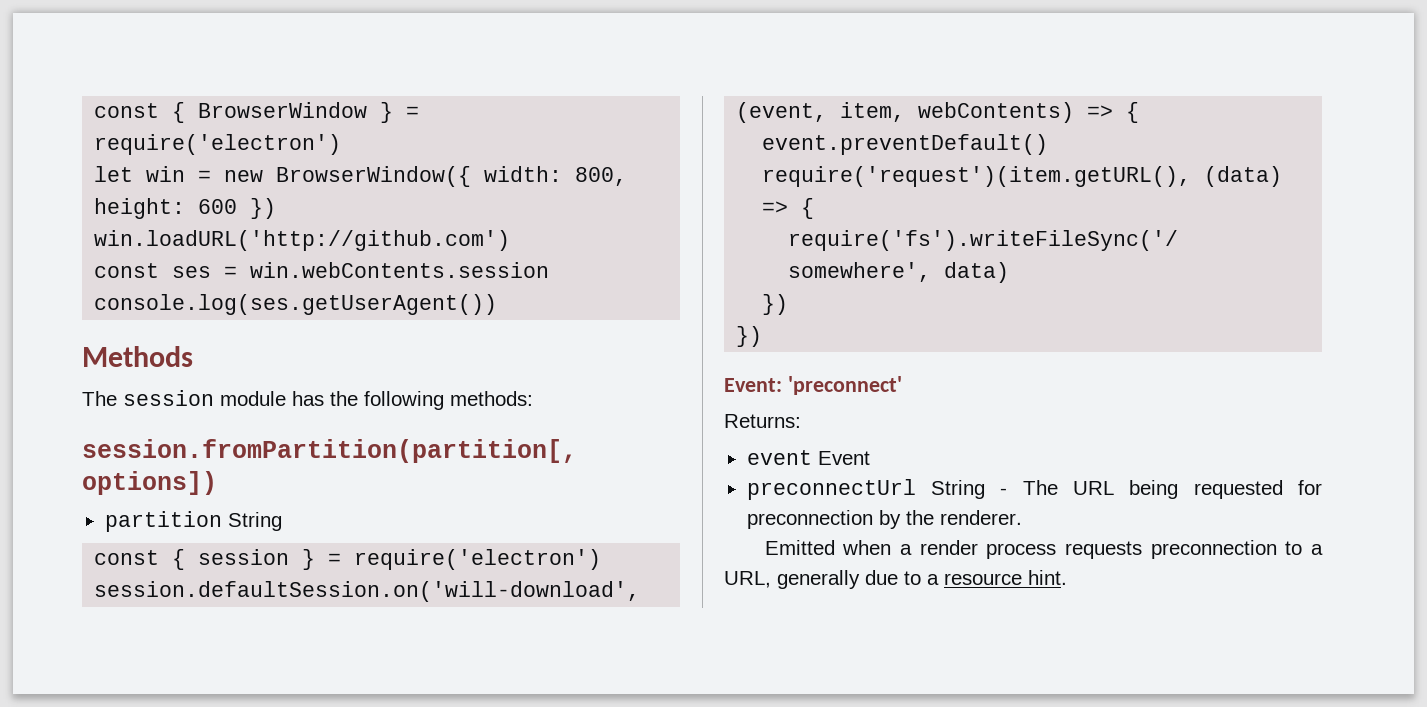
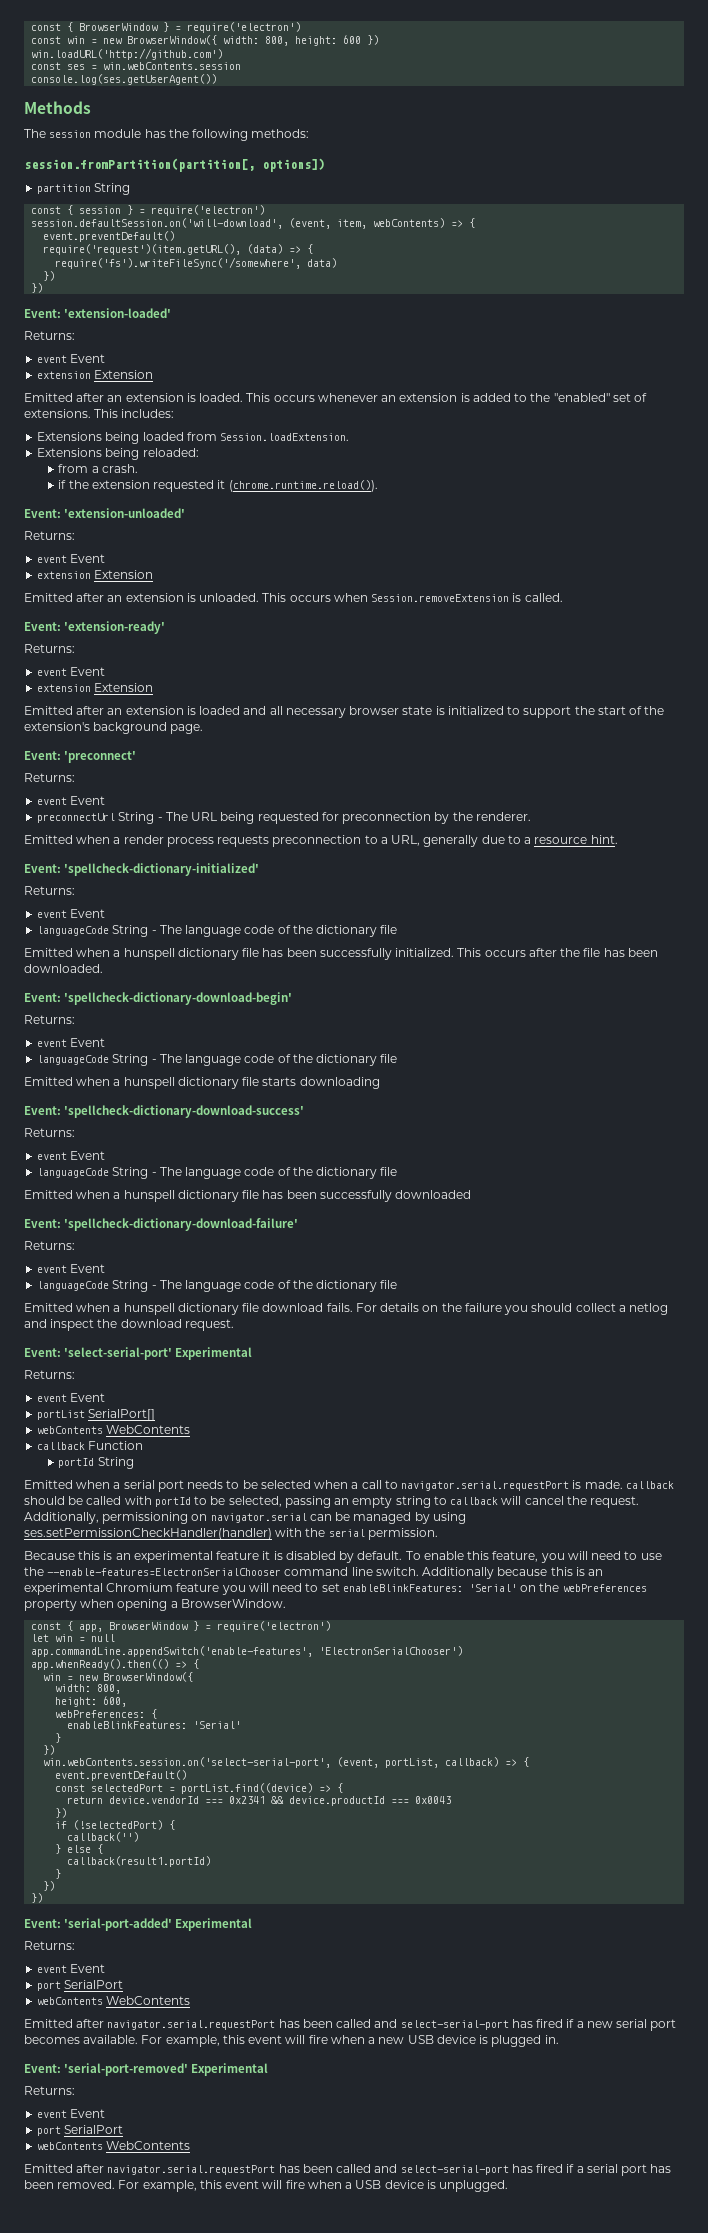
- let win = new BrowserWindow({ width: 800, height: 600 })
+ const win = new BrowserWindow({ width: 800, height: 600 })
+ Event: 'extension-loaded'
+ Returns:
+ event Event
+ extension Extension
+ Emitted after an extension is loaded. This occurs whenever an extension is added to the "enabled" set of extensions. This includes:
+ Extensions being loaded from Session.loadExtension.
+ Extensions being reloaded:
+ from a crash.
+ if the extension requested it (chrome.runtime.reload()).
+ Event: 'extension-unloaded'
+ Returns:
+ event Event
+ extension Extension
+ Emitted after an extension is unloaded. This occurs when Session.removeExtension is called.
+ Event: 'extension-ready'
+ Returns:
+ event Event
+ extension Extension
+ Emitted after an extension is loaded and all necessary browser state is initialized to support the start of the extension's background page.
+ Event: 'spellcheck-dictionary-initialized'
+ Returns:
+ event Event
+ languageCode String - The language code of the dictionary file
+ Emitted when a hunspell dictionary file has been successfully initialized. This occurs after the file has been downloaded.
+ Event: 'spellcheck-dictionary-download-begin'
+ Returns:
+ event Event
+ languageCode String - The language code of the dictionary file
+ Emitted when a hunspell dictionary file starts downloading
+ Event: 'spellcheck-dictionary-download-success'
+ Returns:
+ event Event
+ languageCode String - The language code of the dictionary file
+ Emitted when a hunspell dictionary file has been successfully downloaded
+ Event: 'spellcheck-dictionary-download-failure'
+ Returns:
+ event Event
+ languageCode String - The language code of the dictionary file
+ Emitted when a hunspell dictionary file download fails. For details on the failure you should collect a netlog and inspect the download request.
+ Event: 'select-serial-port' Experimental
+ Returns:
+ event Event
+ portList SerialPort[]
+ webContents WebContents
+ callback Function
+ portId String
+ Emitted when a serial port needs to be selected when a call to navigator.serial.requestPort is made. callback should be called with portId to be selected, passing an empty string to callback will cancel the request. Additionally, permissioning on navigator.serial can be managed by using ses.setPermissionCheckHandler(handler) with the serial permission.
+ Because this is an experimental feature it is disabled by default. To enable this feature, you will need to use the --enable-features=ElectronSerialChooser command line switch. Additionally because this is an experimental Chromium feature you will need to set enableBlinkFeatures: 'Serial' on the webPreferences property when opening a BrowserWindow.
+ const { app, BrowserWindow } = require('electron')
+ let win = null
+ app.commandLine.appendSwitch('enable-features', 'ElectronSerialChooser')
+ app.whenReady().then(() => {
+ win = new BrowserWindow({
+ width: 800,
+ height: 600,
+ webPreferences: {
+ enableBlinkFeatures: 'Serial'
+ }
+ })
+ win.webContents.session.on('select-serial-port', (event, portList, callback) => {
+ event.preventDefault()
+ const selectedPort = portList.find((device) => {
+ return device.vendorId === 0x2341 && device.productId === 0x0043
+ })
+ if (!selectedPort) {
+ callback('')
+ } else {
+ callback(result1.portId)
+ }
+ })
+ })
+ Event: 'serial-port-added' Experimental
+ Returns:
+ event Event
+ port SerialPort
+ webContents WebContents
+ Emitted after navigator.serial.requestPort has been called and select-serial-port has fired if a new serial port becomes available. For example, this event will fire when a new USB device is plugged in.
+ Event: 'serial-port-removed' Experimental
+ Returns:
+ event Event
+ port SerialPort
+ webContents WebContents
+ Emitted after navigator.serial.requestPort has been called and select-serial-port has fired if a serial port has been removed. For example, this event will fire when a USB device is unplugged.

